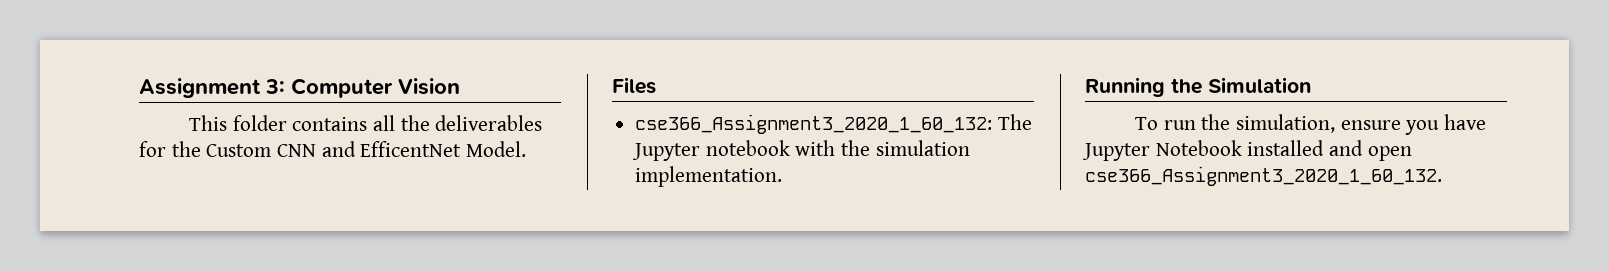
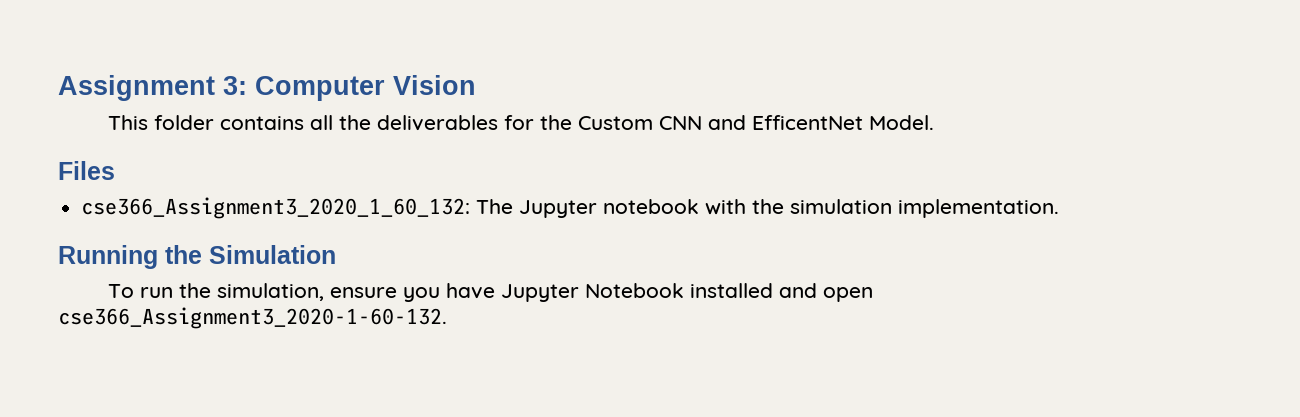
- To run the simulation, ensure you have Jupyter Notebook installed and open cse366_Assignment3_2020_1_60_132.
+ To run the simulation, ensure you have Jupyter Notebook installed and open cse366_Assignment3_2020-1-60-132.

